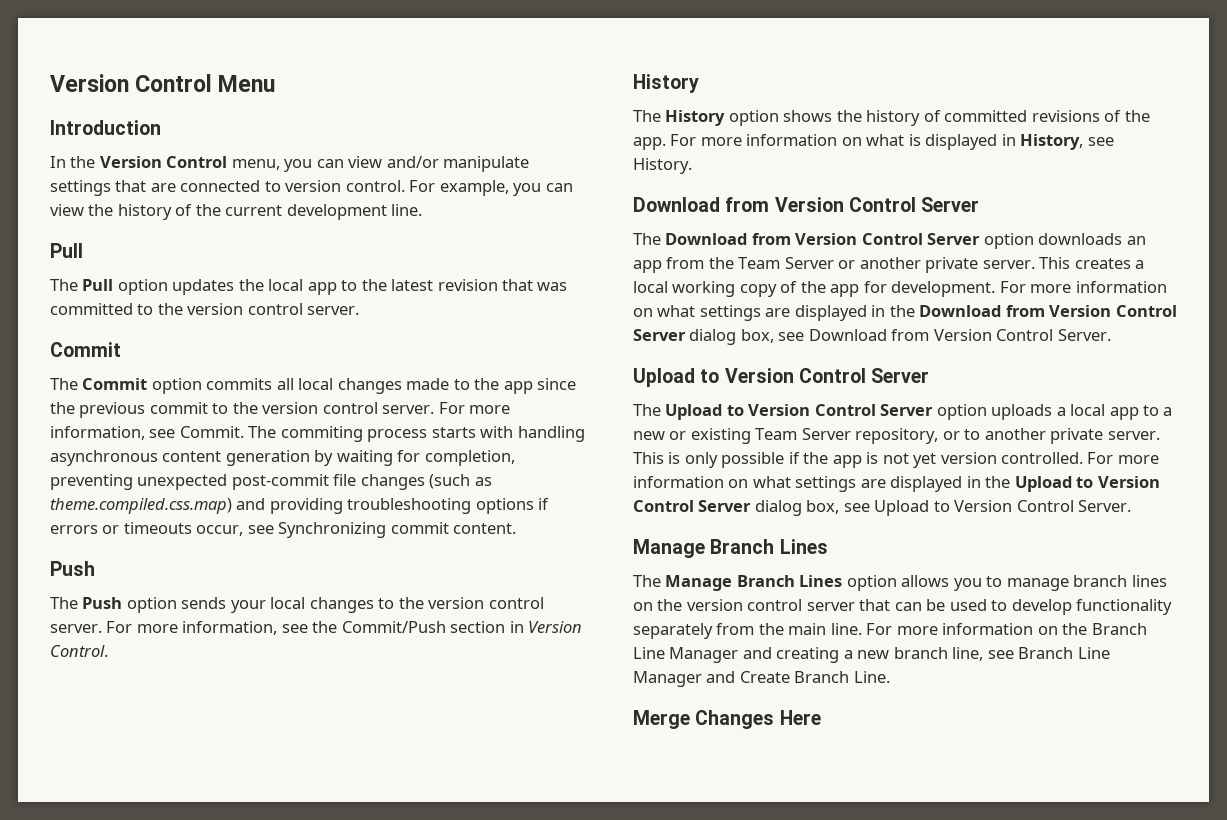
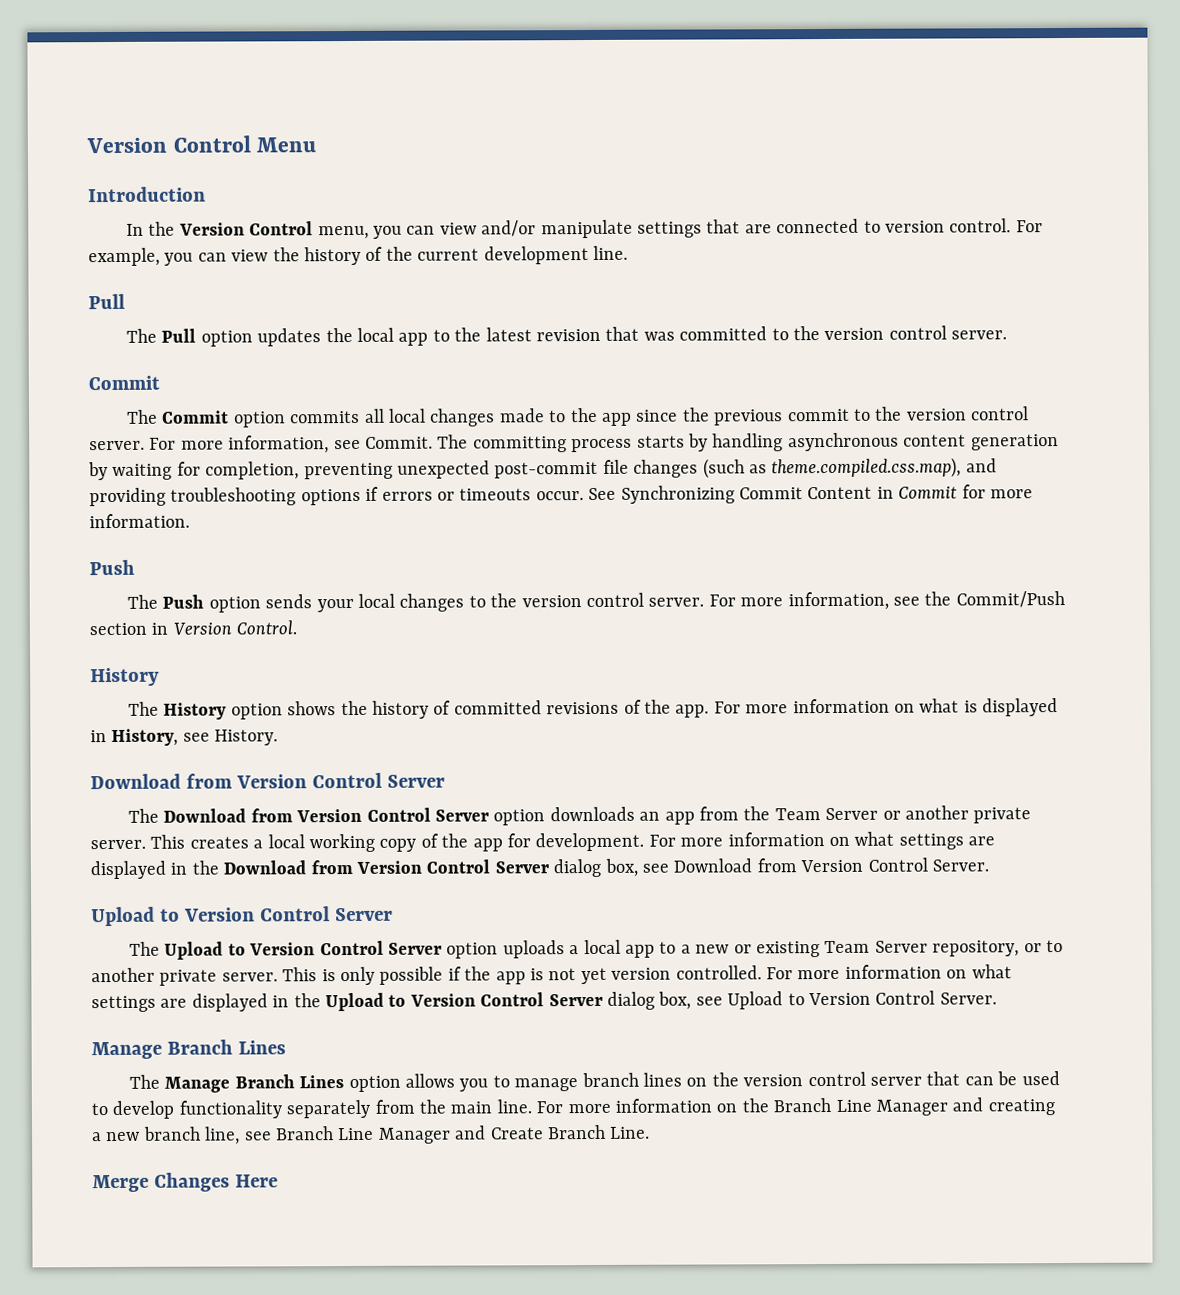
- The commiting process starts with handling asynchronous content generation by waiting for completion, preventing unexpected post-commit file changes (such as theme.compiled.css.map) and providing troubleshooting options if errors or timeouts occur, see Synchronizing commit content.
+ The committing process starts by handling asynchronous content generation by waiting for completion, preventing unexpected post-commit file changes (such as theme.compiled.css.map), and providing troubleshooting options if errors or timeouts occur. See Synchronizing Commit Content in Commit for more information.

